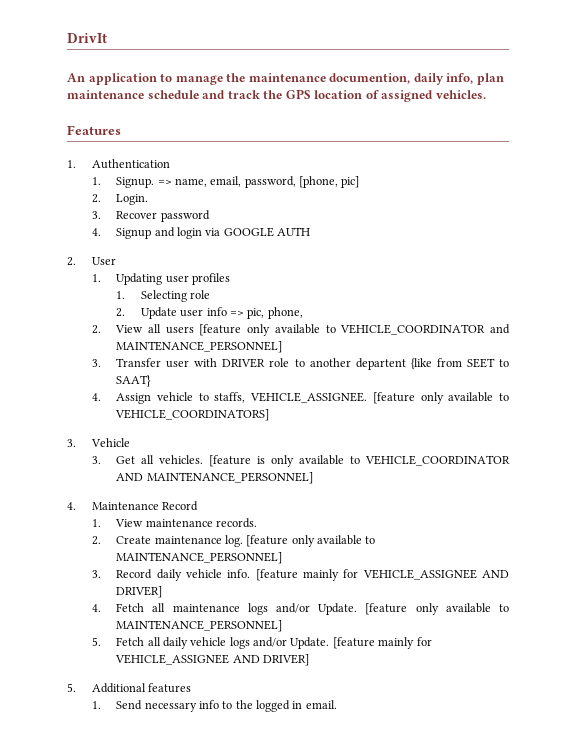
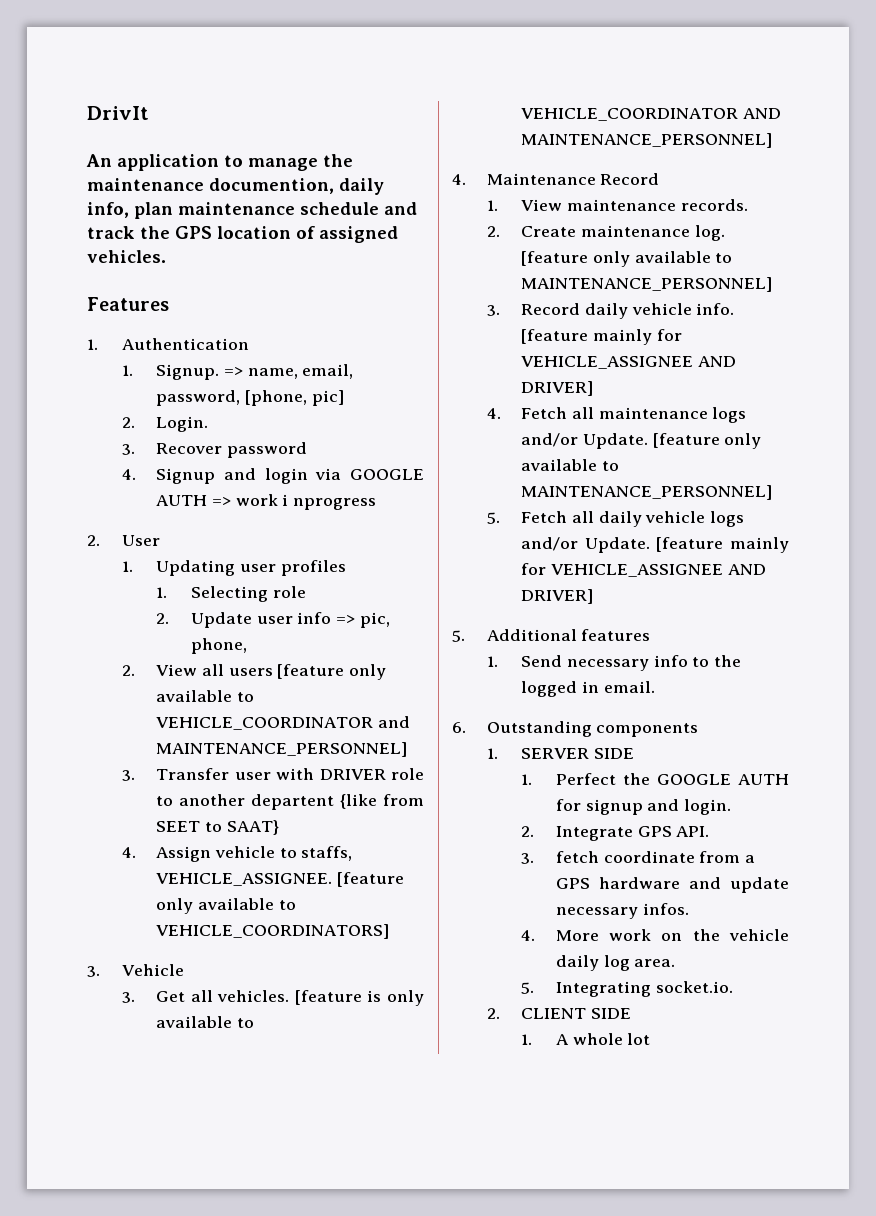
- 4. Signup and login via GOOGLE AUTH
+ 4. Signup and login via GOOGLE AUTH => work i nprogress
+ 6. Outstanding components
+ 1. SERVER SIDE
+ 1. Perfect the GOOGLE AUTH for signup and login.
+ 2. Integrate GPS API.
+ 3. fetch coordinate from a GPS hardware and update necessary infos.
+ 4. More work on the vehicle daily log area.
+ 5. Integrating socket.io.
+ 2. CLIENT SIDE
+ 1. A whole lot

